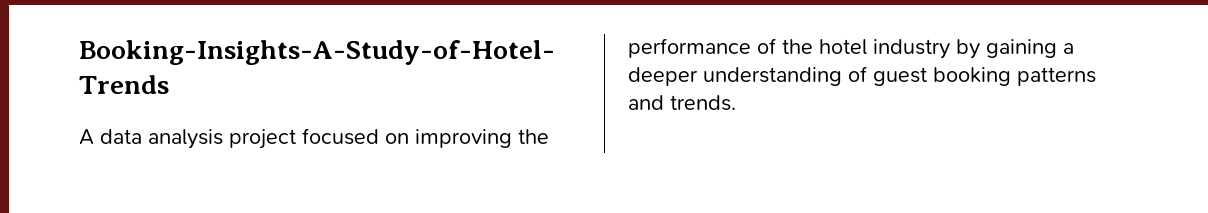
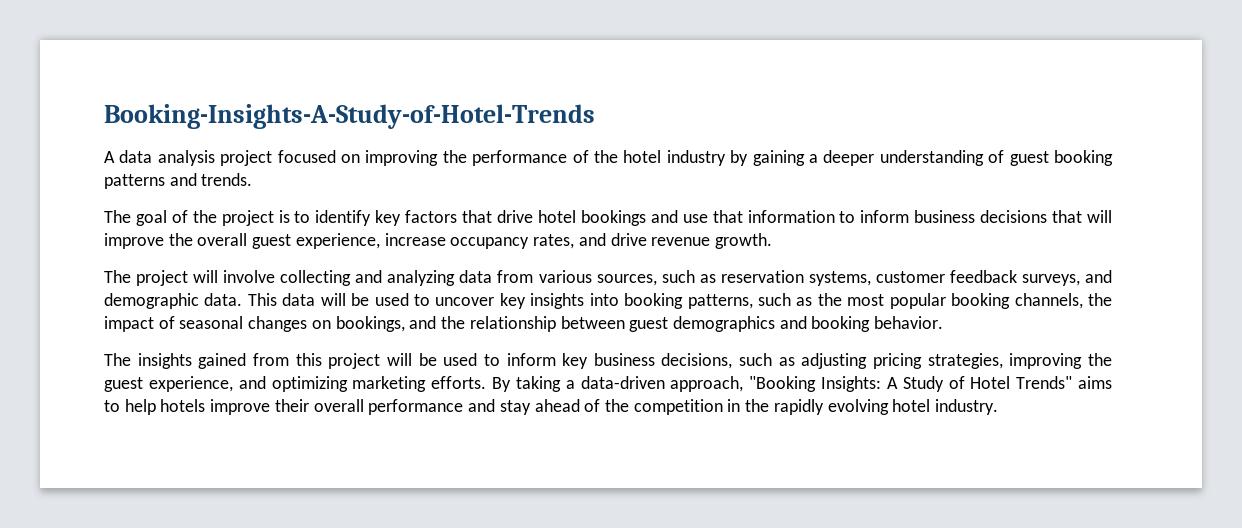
+ The goal of the project is to identify key factors that drive hotel bookings and use that information to inform business decisions that will improve the overall guest experience, increase occupancy rates, and drive revenue growth.
+ The project will involve collecting and analyzing data from various sources, such as reservation systems, customer feedback surveys, and demographic data. This data will be used to uncover key insights into booking patterns, such as the most popular booking channels, the impact of seasonal changes on bookings, and the relationship between guest demographics and booking behavior.
+ The insights gained from this project will be used to inform key business decisions, such as adjusting pricing strategies, improving the guest experience, and optimizing marketing efforts. By taking a data-driven approach, "Booking Insights: A Study of Hotel Trends" aims to help hotels improve their overall performance and stay ahead of the competition in the rapidly evolving hotel industry.

